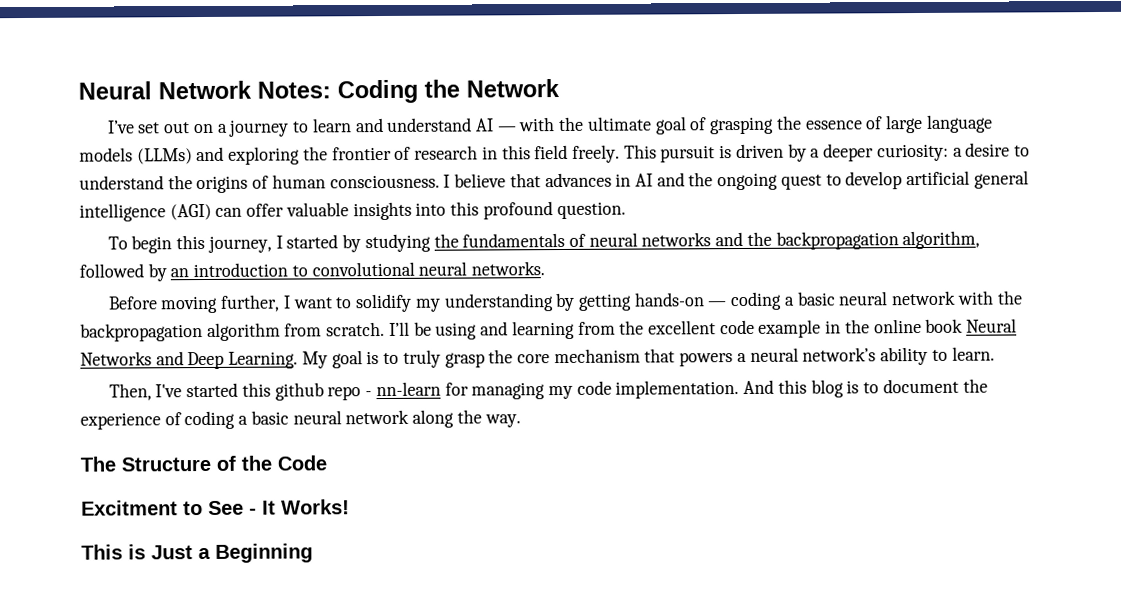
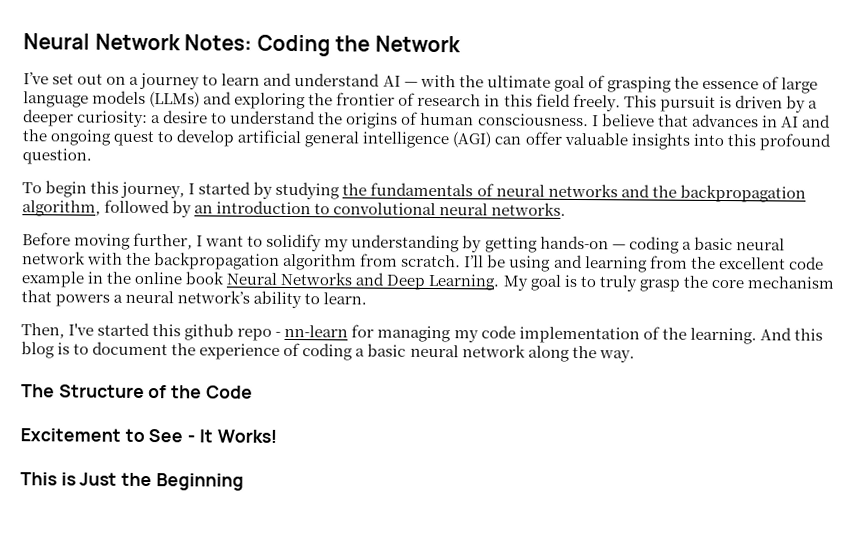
- Then, I've started this github repo - nn-learn for managing my code implementation.
+ Then, I've started this github repo - nn-learn for managing my code implementation of the learning.
- Excitment to See - It Works!
+ Excitement to See - It Works!
- This is Just a Beginning
+ This is Just the Beginning

